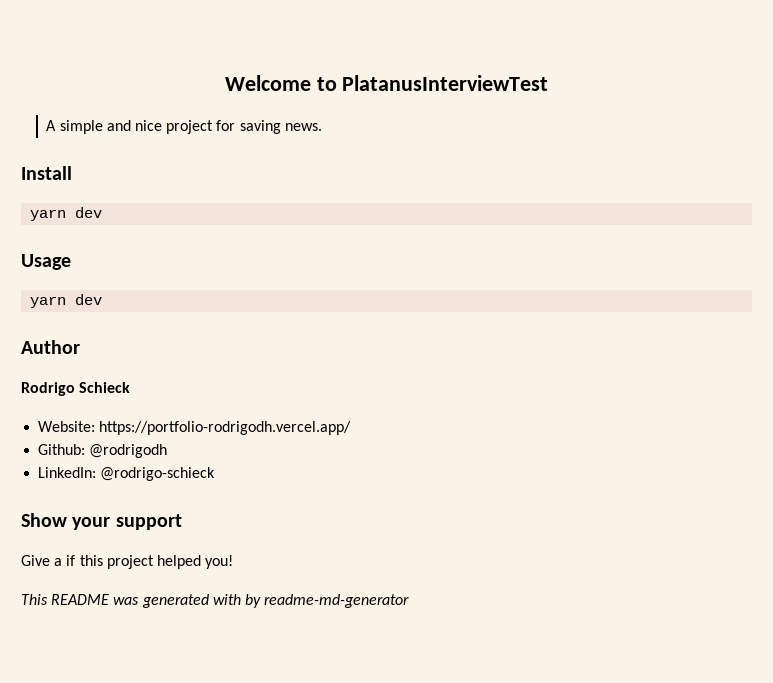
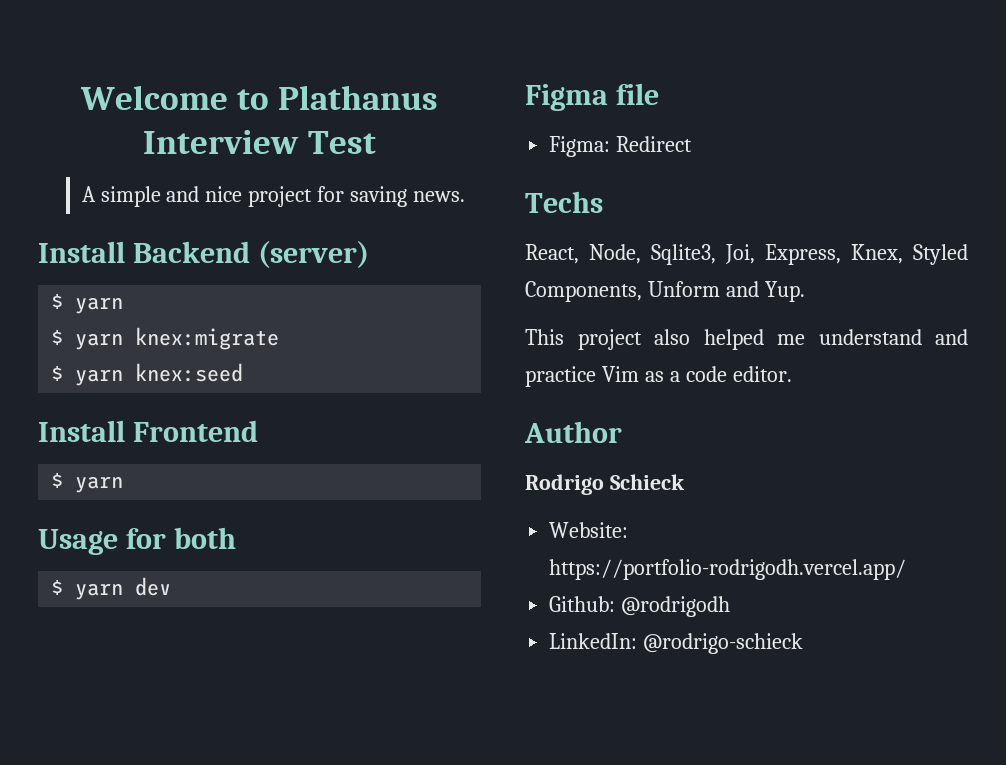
- Welcome to PlatanusInterviewTest
+ Welcome to Plathanus Interview Test
- Install
- yarn dev
- Usage
- yarn dev
+ Install Backend (server)
+ $ yarn
+ $ yarn knex:migrate
+ $ yarn knex:seed
+ Install Frontend
+ $ yarn
+ Usage for both
+ $ yarn dev
+ Figma file
+ Figma: Redirect
+ Techs
+ React, Node, Sqlite3, Joi, Express, Knex, Styled Components, Unform and Yup.
+ This project also helped me understand and practice Vim as a code editor.
- Show your support
- Give a if this project helped you!
- This README was generated with by readme-md-generator

